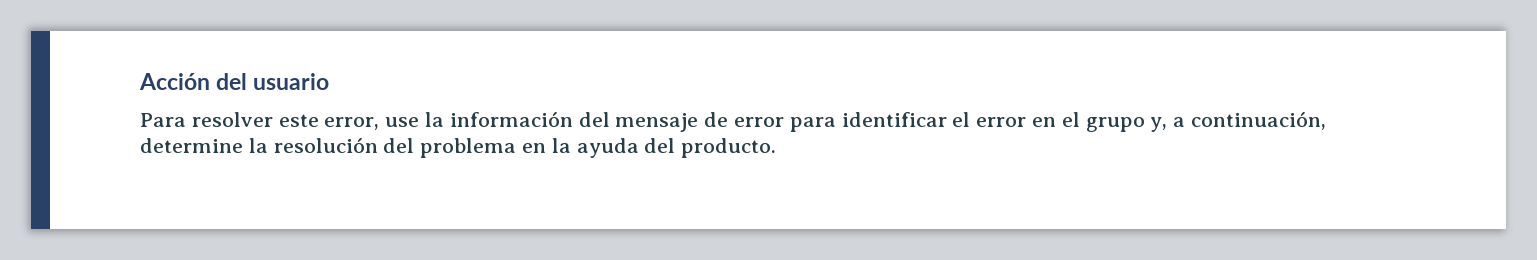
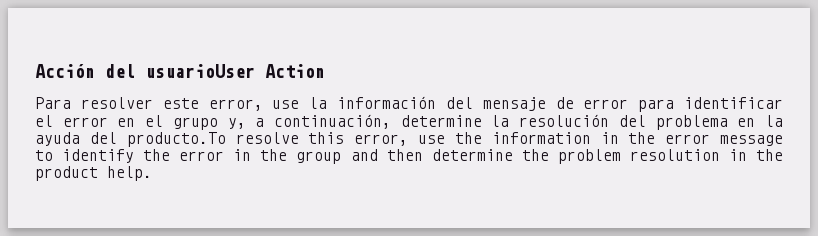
- Acción del usuario
+ Acción del usuarioUser Action
- Para resolver este error, use la información del mensaje de error para identificar el error en el grupo y, a continuación, determine la resolución del problema en la ayuda del producto.
+ Para resolver este error, use la información del mensaje de error para identificar el error en el grupo y, a continuación, determine la resolución del problema en la ayuda del producto.To resolve this error, use the information in the error message to identify the error in the group and then determine the problem resolution in the product help.

